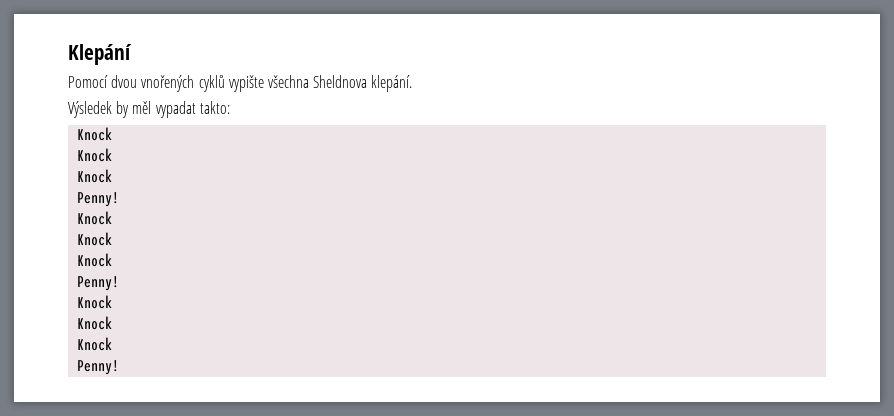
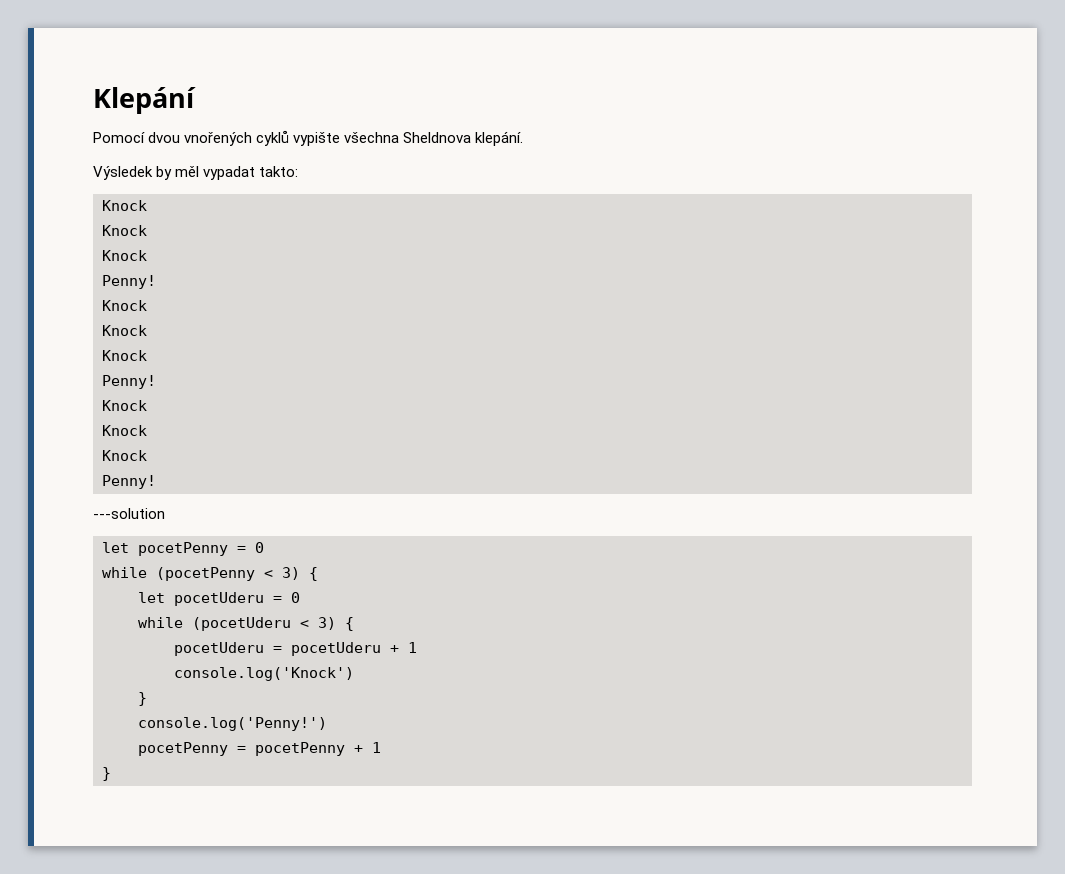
+ ---solution
+ let pocetPenny = 0
+ while (pocetPenny < 3) {
+ let pocetUderu = 0
+ while (pocetUderu < 3) {
+ pocetUderu = pocetUderu + 1
+ console.log('Knock')
+ }
+ console.log('Penny!')
+ pocetPenny = pocetPenny + 1
+ }

